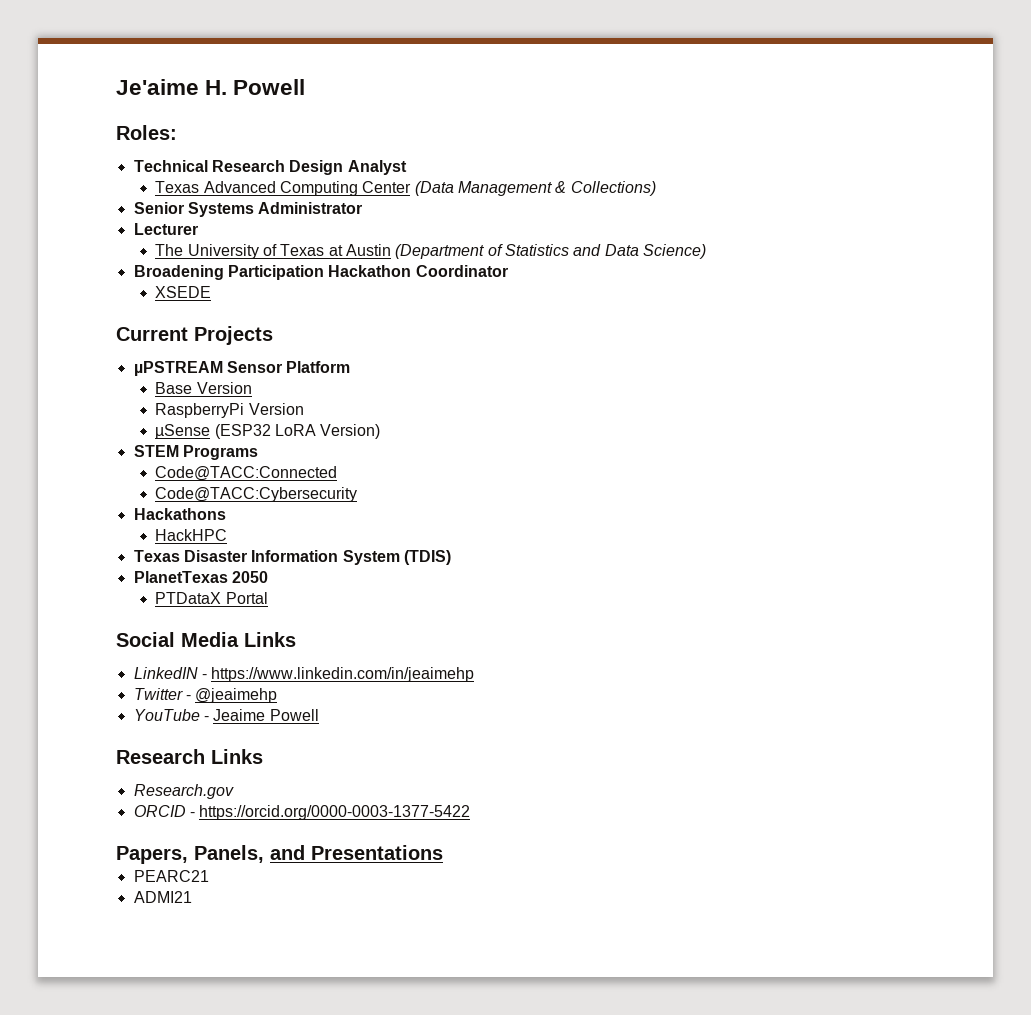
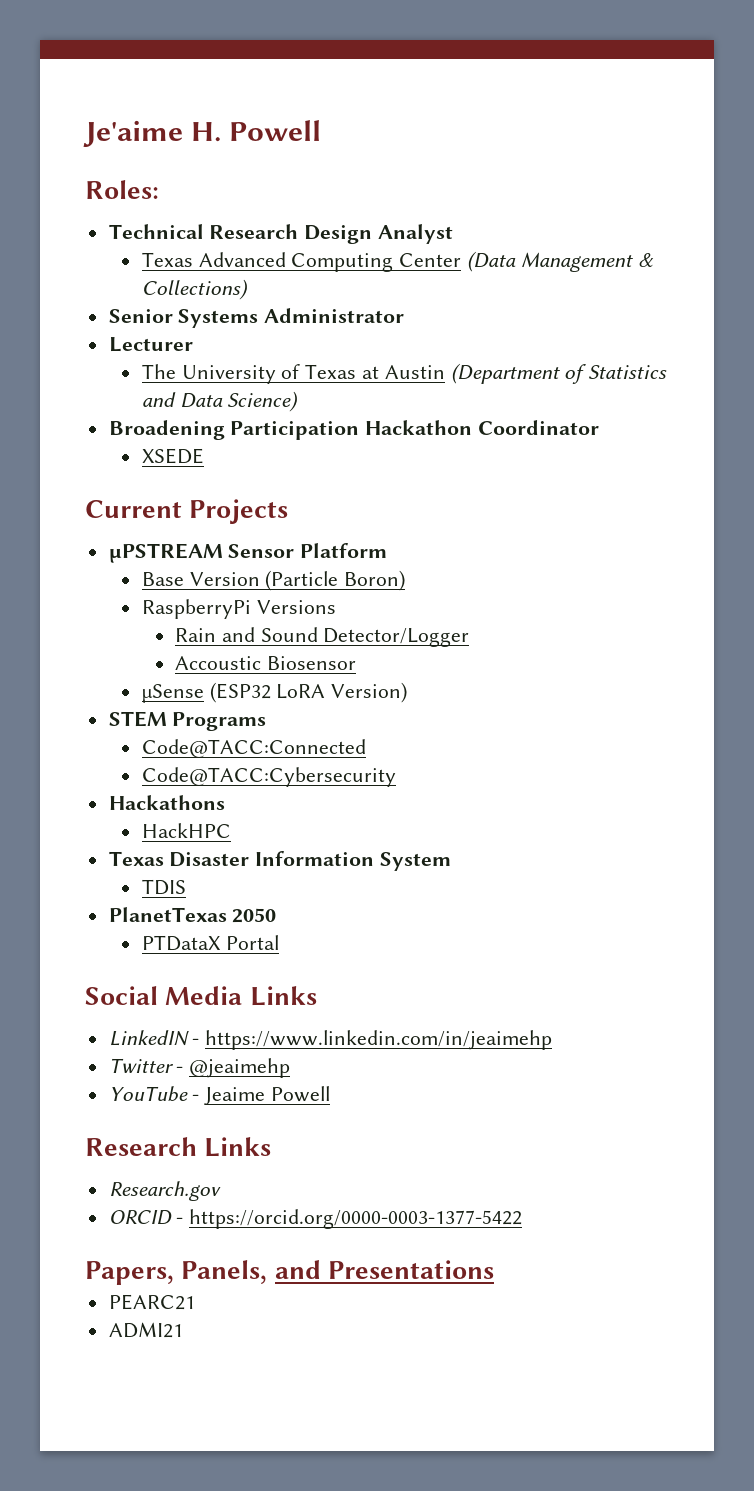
- Base Version
+ Base Version (Particle Boron)
- RaspberryPi Version
+ RaspberryPi Versions
+ Rain and Sound Detector/Logger
+ Accoustic Biosensor
- Texas Disaster Information System (TDIS)
+ Texas Disaster Information System
+ TDIS

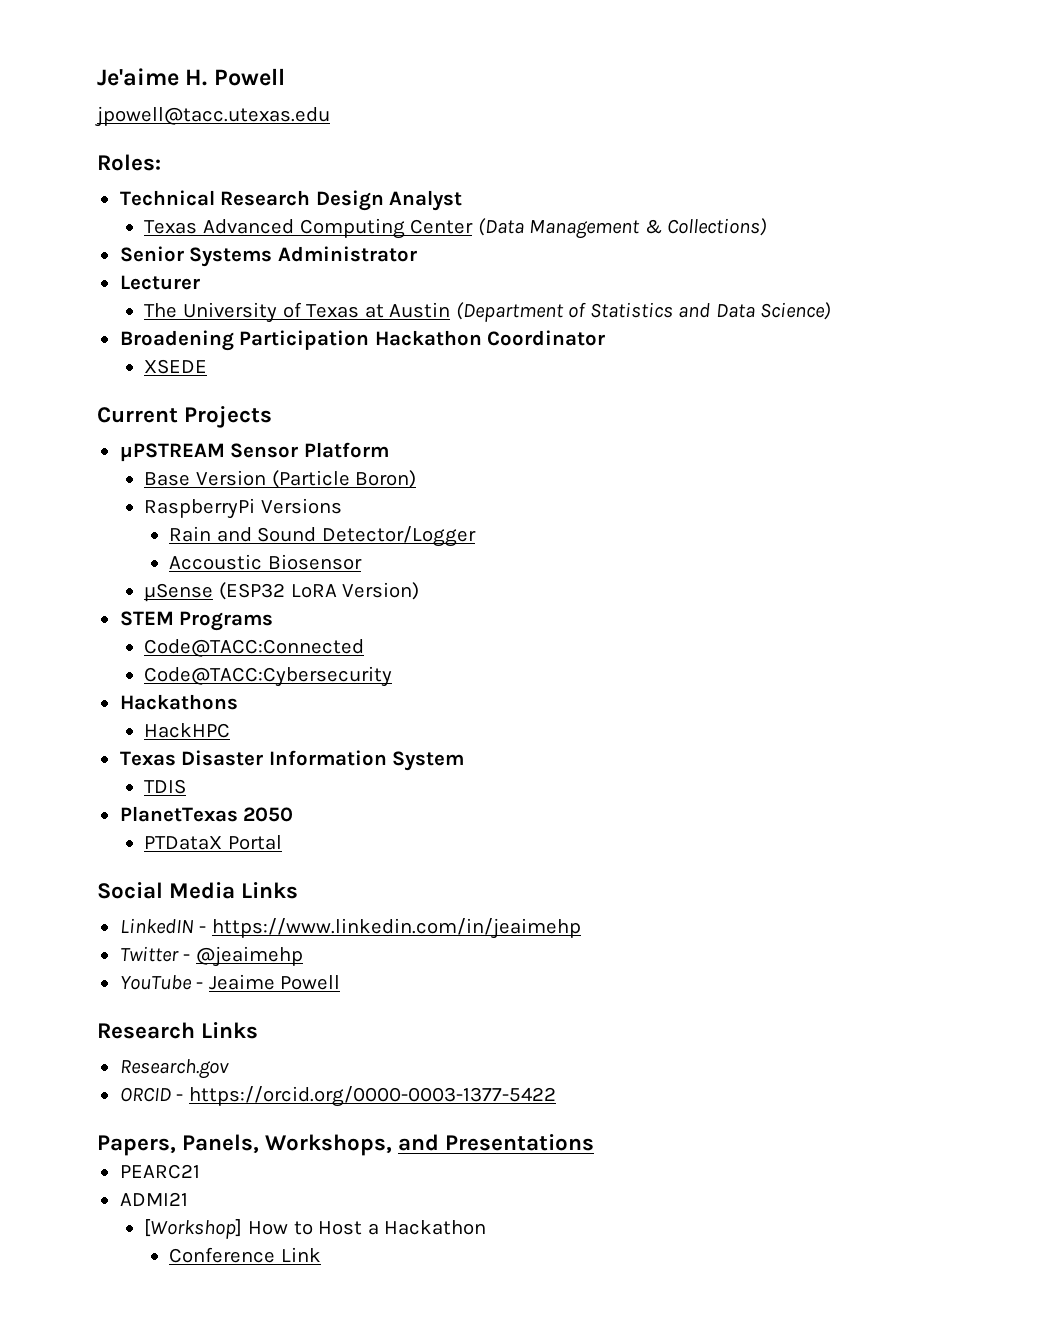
+ jpowell@tacc.utexas.edu
- Papers, Panels, and Presentations
+ Papers, Panels, Workshops, and Presentations
+ [Workshop] How to Host a Hackathon
+ Conference Link

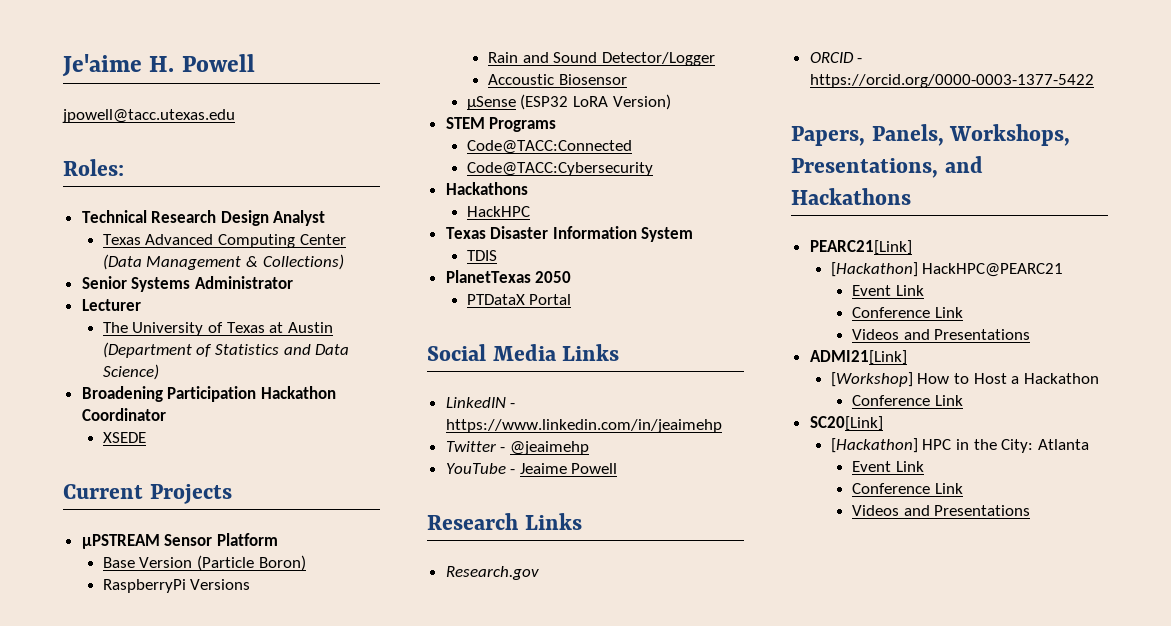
- Papers, Panels, Workshops, and Presentations
+ Papers, Panels, Workshops, Presentations, and Hackathons
+ PEARC21[Link]
+ [Hackathon] HackHPC@PEARC21
+ Event Link
+ Conference Link
+ Videos and Presentations
- PEARC21
- ADMI21
+ ADMI21[Link]
+ SC20[Link]
+ [Hackathon] HPC in the City: Atlanta
+ Event Link
+ Conference Link
+ Videos and Presentations

